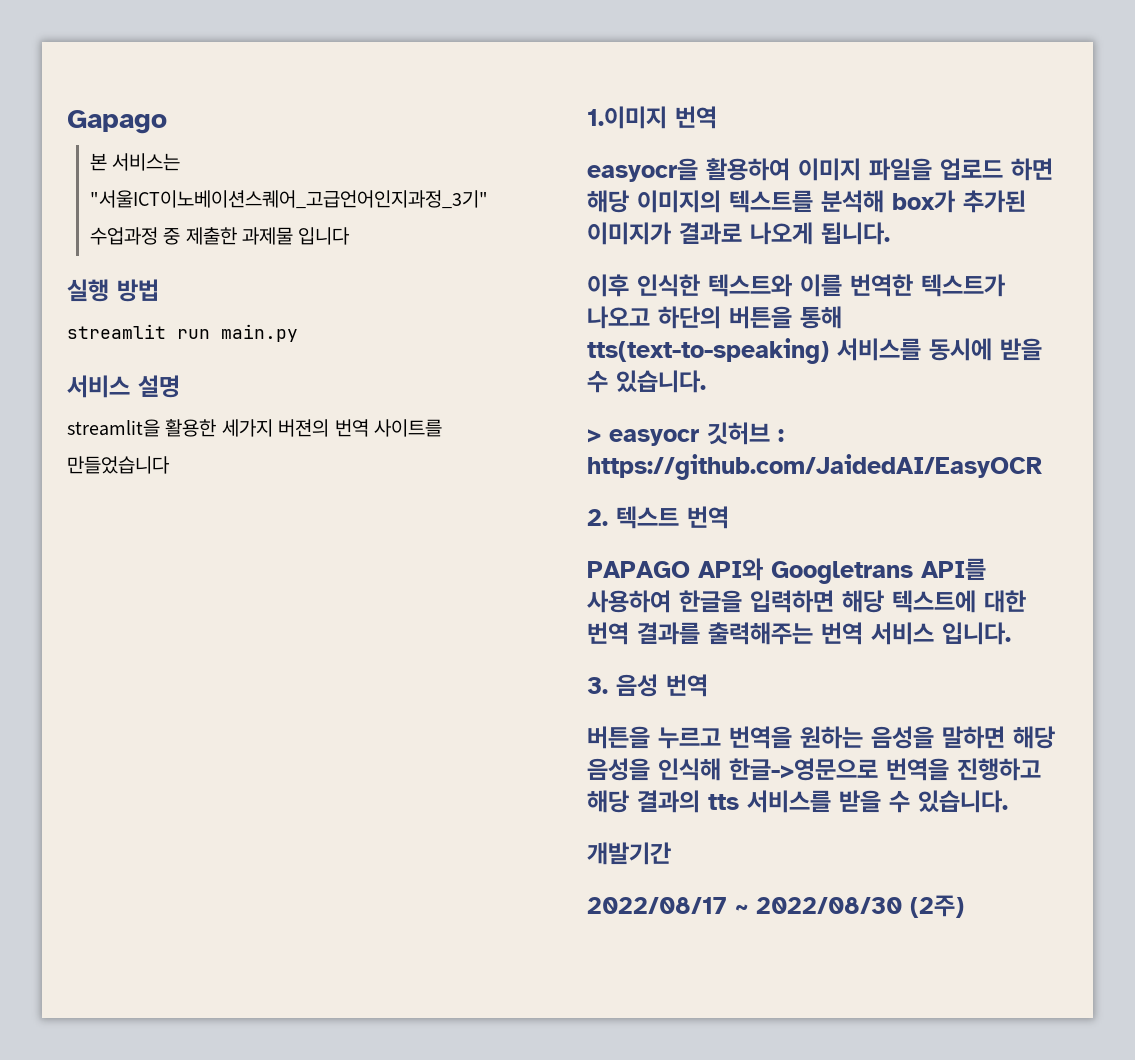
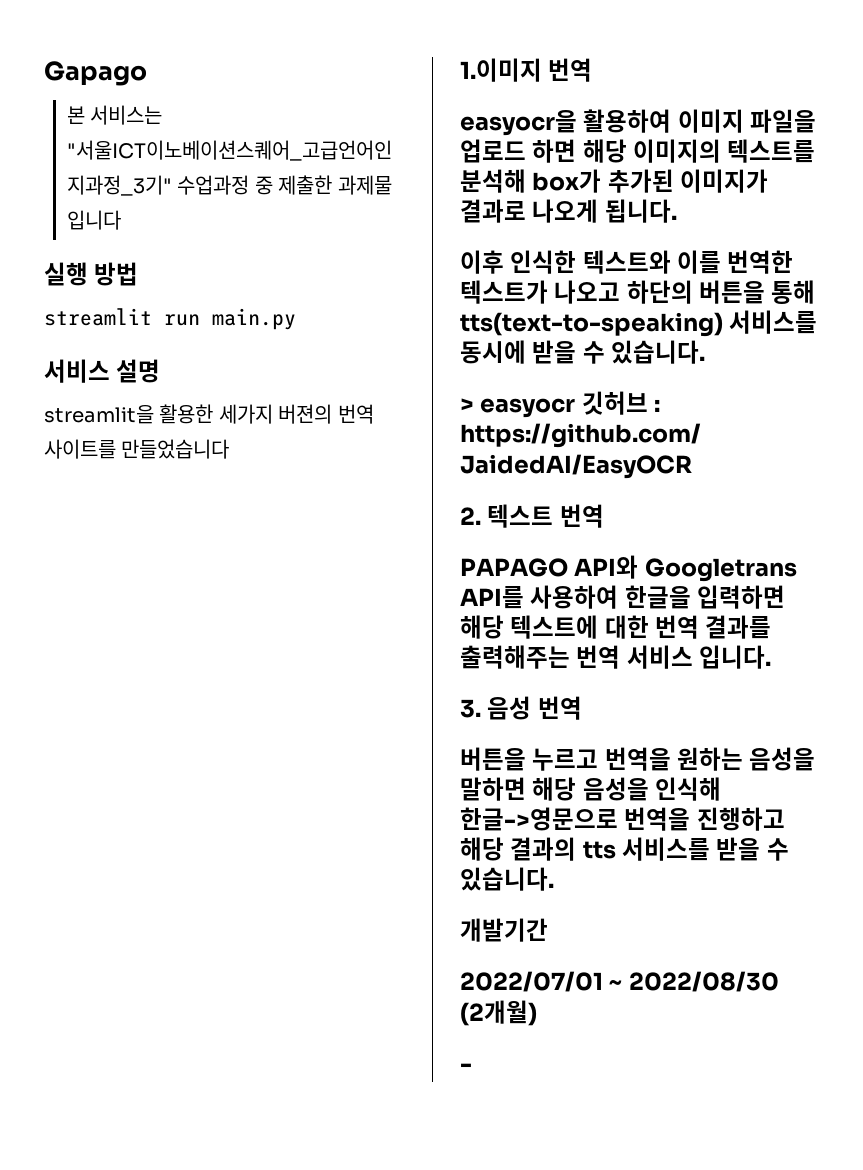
- 2022/08/17 ~ 2022/08/30 (2주)
+ 2022/07/01 ~ 2022/08/30 (2개월)
+ -

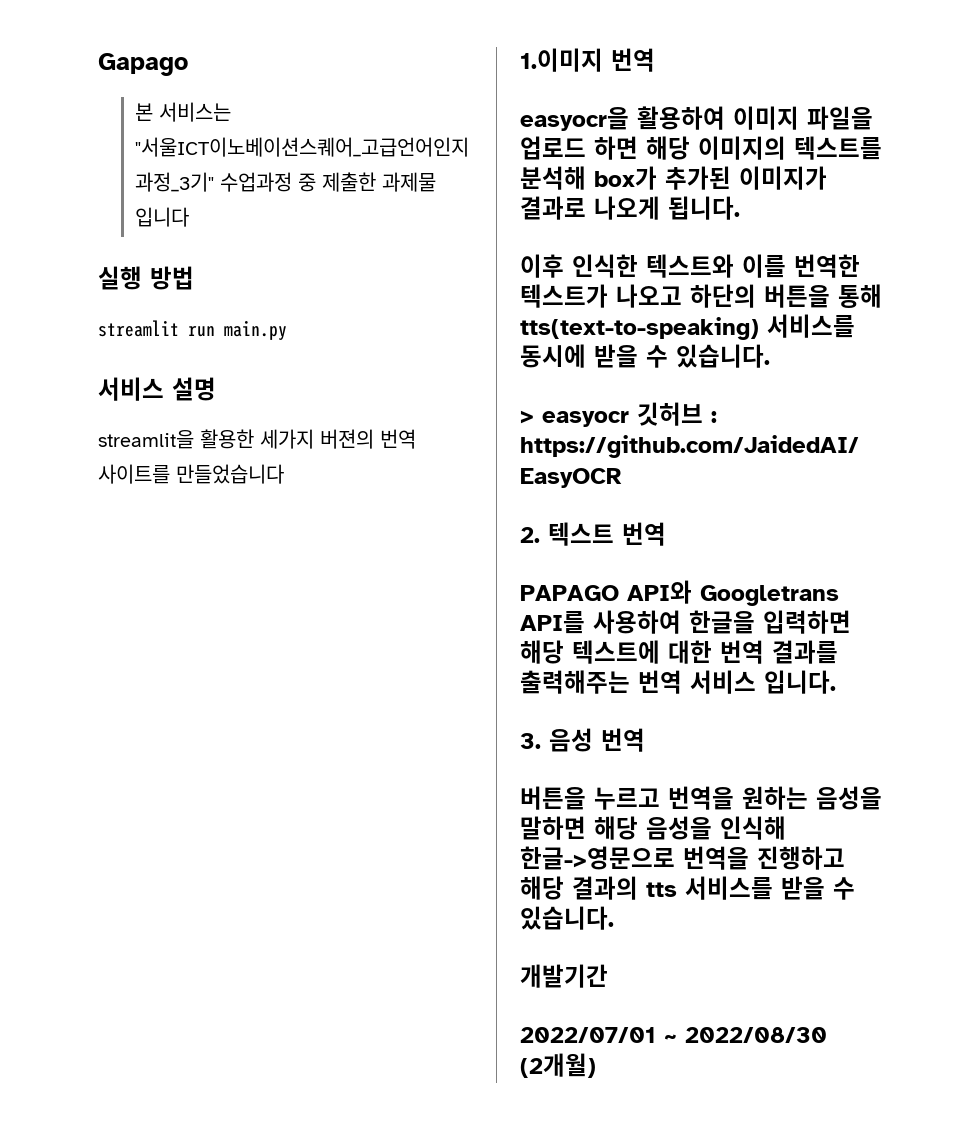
- -

